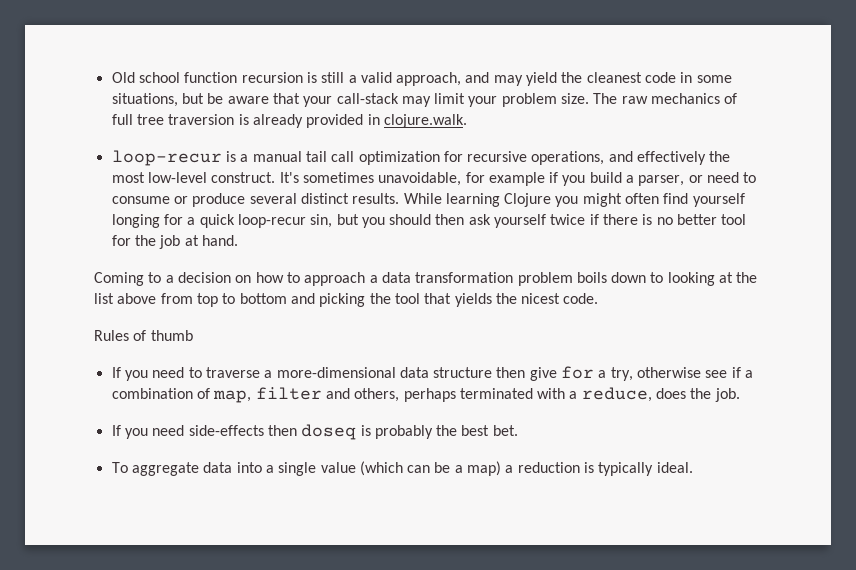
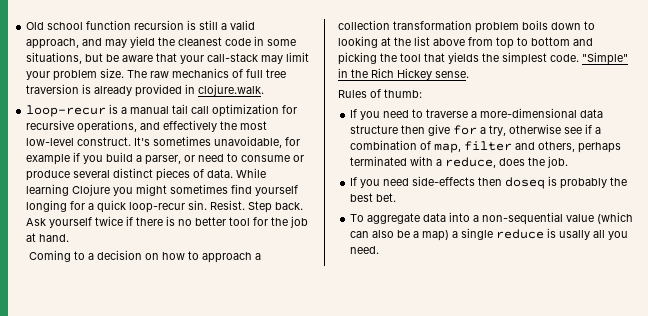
- It's sometimes unavoidable, for example if you build a parser, or need to consume or produce several distinct results.
+ It's sometimes unavoidable, for example if you build a parser, or need to consume or produce several distinct pieces of data.
- While learning Clojure you might often find yourself longing for a quick loop-recur sin, but you should then ask yourself twice if there is no better tool for the job at hand.
+ While learning Clojure you might sometimes find yourself longing for a quick loop-recur sin. Resist. Step back. Ask yourself twice if there is no better tool for the job at hand.
- Coming to a decision on how to approach a data transformation problem boils down to looking at the list above from top to bottom and picking the tool that yields the nicest code.
+ Coming to a decision on how to approach a collection transformation problem boils down to looking at the list above from top to bottom and picking the tool that yields the simplest code. "Simple" in the Rich Hickey sense.
- Rules of thumb
+ Rules of thumb:
- To aggregate data into a single value (which can be a map) a reduction is typically ideal.
+ To aggregate data into a non-sequential value (which can also be a map) a single reduce is usally all you need.

